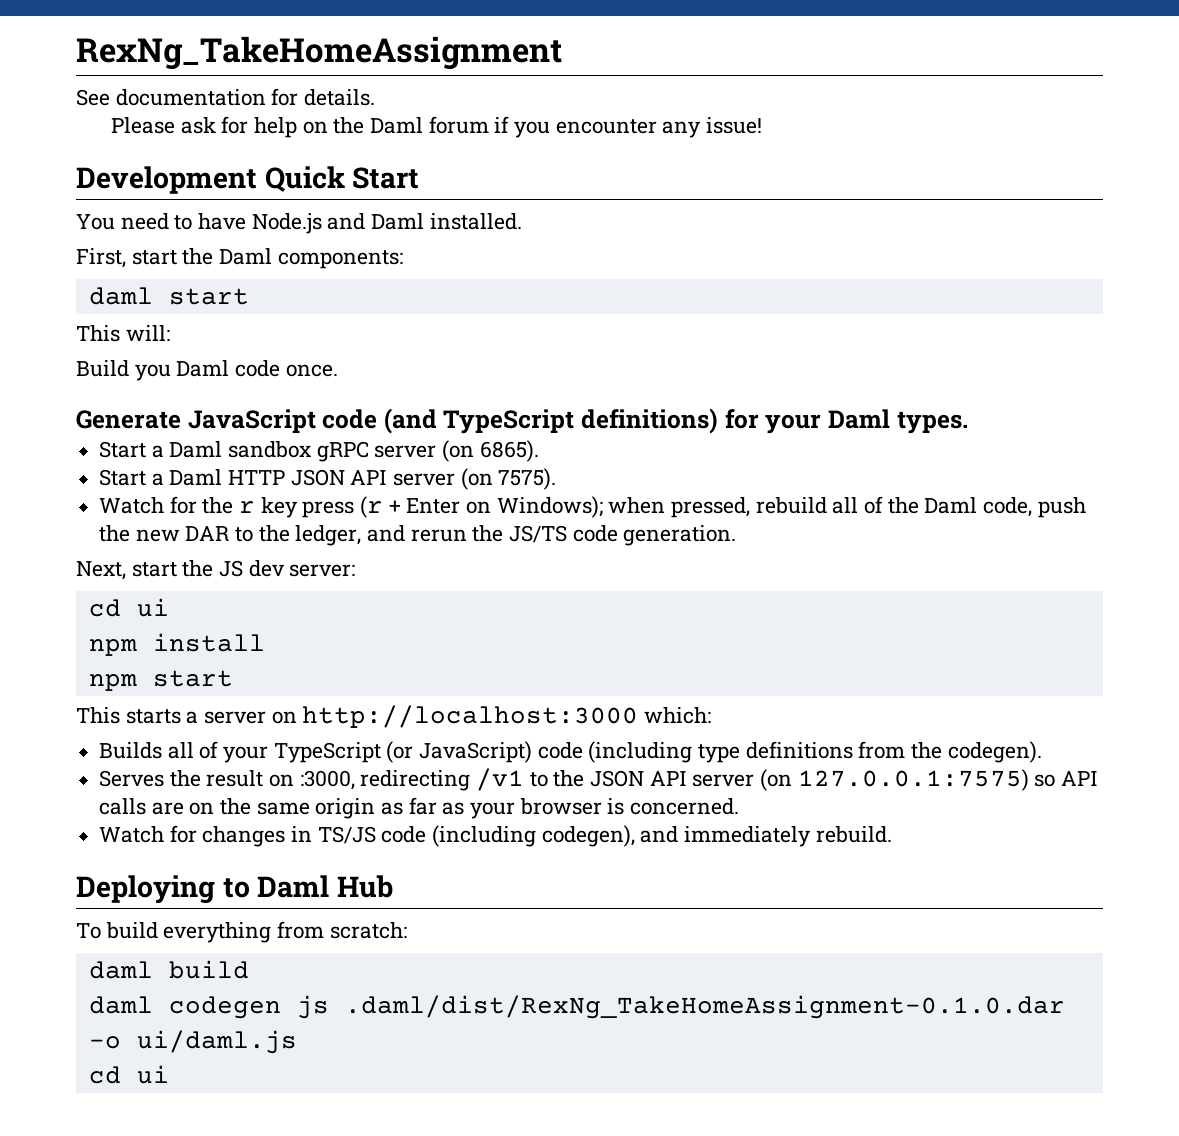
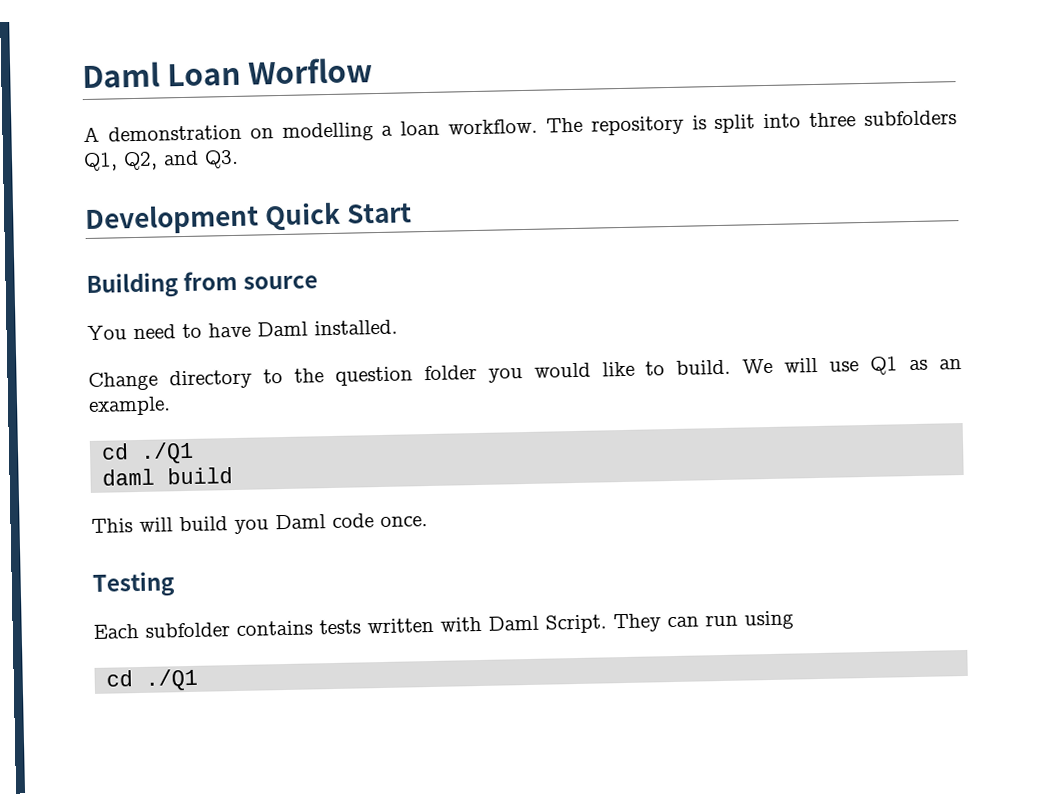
- RexNg_TakeHomeAssignment
- See documentation for details.
- Please ask for help on the Daml forum if you encounter any issue!
+ Daml Loan Worflow
+ A demonstration on modelling a loan workflow. The repository is split into three subfolders Q1, Q2, and Q3.
+ Building from source
- You need to have Node.js and Daml installed.
+ You need to have Daml installed.
- First, start the Daml components:
- daml start
- This will:
- Build you Daml code once.
+ Change directory to the question folder you would like to build. We will use Q1 as an example.
+ cd ./Q1
+ daml build
+ This will build you Daml code once.
- Generate JavaScript code (and TypeScript definitions) for your Daml types.
- Start a Daml sandbox gRPC server (on 6865).
- Start a Daml HTTP JSON API server (on 7575).
- Watch for the r key press (r + Enter on Windows); when pressed, rebuild all of the Daml code, push the new DAR to the ledger, and rerun the JS/TS code generation.
- Next, start the JS dev server:
- cd ui
- npm install
- npm start
- This starts a server on http://localhost:3000 which:
- Builds all of your TypeScript (or JavaScript) code (including type definitions from the codegen).
- Serves the result on :3000, redirecting /v1 to the JSON API server (on 127.0.0.1:7575) so API calls are on the same origin as far as your browser is concerned.
- Watch for changes in TS/JS code (including codegen), and immediately rebuild.
- Deploying to Daml Hub
- To build everything from scratch:
- daml build
- daml codegen js .daml/dist/RexNg_TakeHomeAssignment-0.1.0.dar -o ui/daml.js
- cd ui
+ Testing
+ Each subfolder contains tests written with Daml Script. They can run using
+ cd ./Q1

